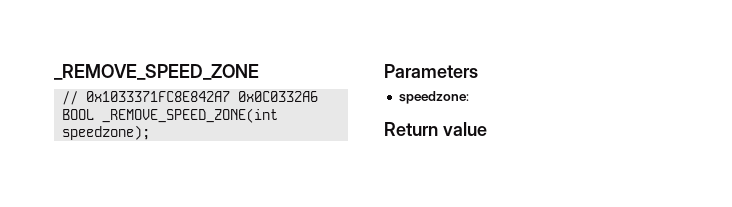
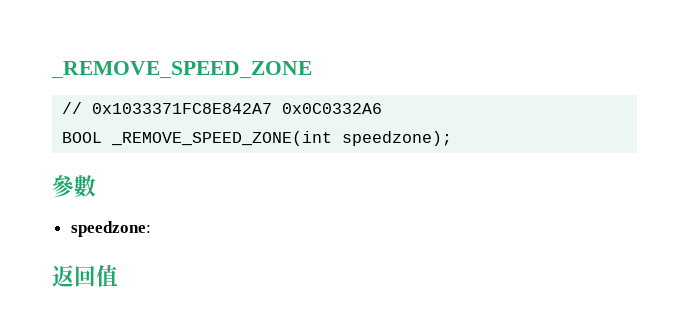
- Parameters
+ 參數
- Return value
+ 返回值

